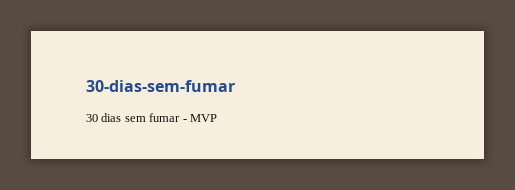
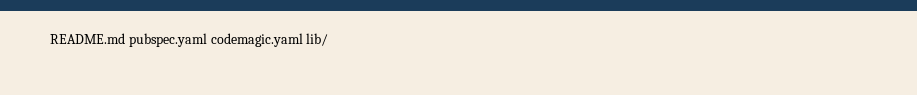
- 30-dias-sem-fumar
- 30 dias sem fumar - MVP
+ README.md pubspec.yaml codemagic.yaml lib/

